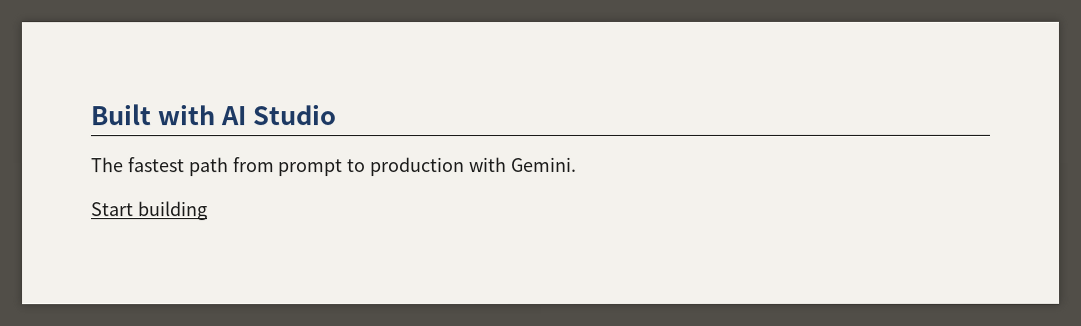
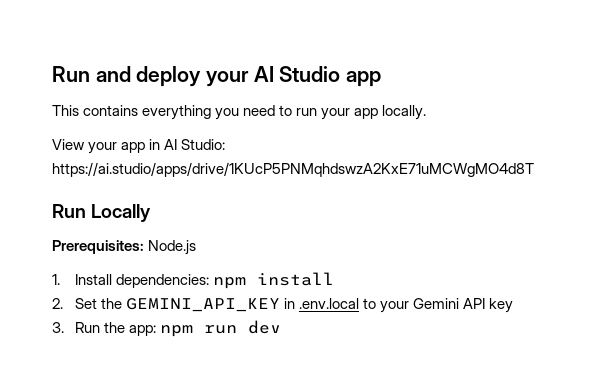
- Built with AI Studio
- The fastest path from prompt to production with Gemini.
- Start building
+ Run and deploy your AI Studio app
+ This contains everything you need to run your app locally.
+ View your app in AI Studio: https://ai.studio/apps/drive/1KUcP5PNMqhdswzA2KxE71uMCWgMO4d8T
+ Run Locally
+ Prerequisites: Node.js
+ 1. Install dependencies: npm install
+ 2. Set the GEMINI_API_KEY in .env.local to your Gemini API key
+ 3. Run the app: npm run dev

